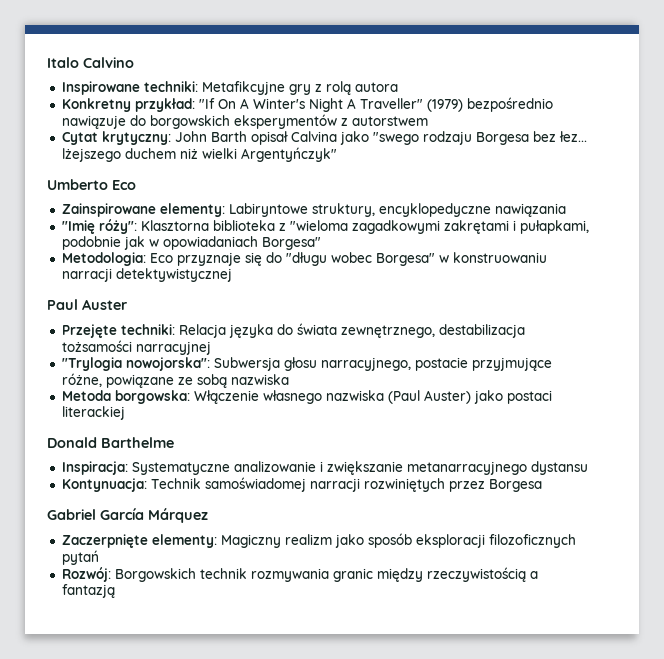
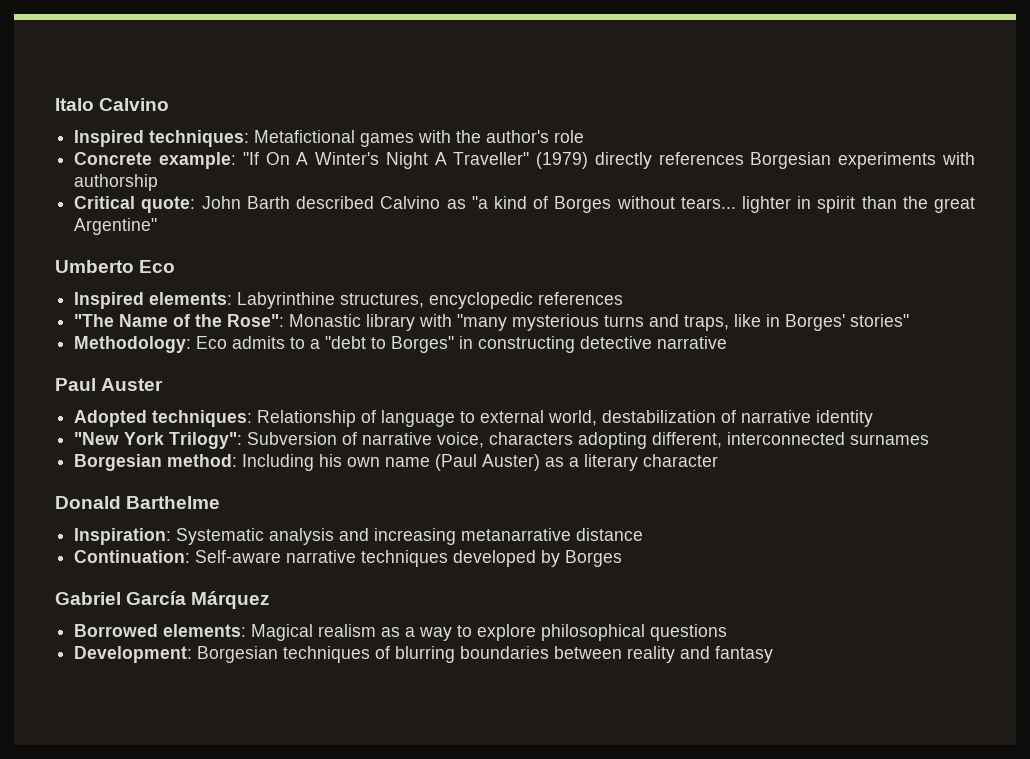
- Inspirowane techniki: Metafikcyjne gry z rolą autora
- Konkretny przykład: "If On A Winter's Night A Traveller" (1979) bezpośrednio nawiązuje do borgowskich eksperymentów z autorstwem
- Cytat krytyczny: John Barth opisał Calvina jako "swego rodzaju Borgesa bez łez... lżejszego duchem niż wielki Argentyńczyk"
+ Inspired techniques: Metafictional games with the author's role
+ Concrete example: "If On A Winter's Night A Traveller" (1979) directly references Borgesian experiments with authorship
+ Critical quote: John Barth described Calvino as "a kind of Borges without tears... lighter in spirit than the great Argentine"
  Umberto Eco
- Zainspirowane elementy: Labiryntowe struktury, encyklopedyczne nawiązania
- "Imię róży": Klasztorna biblioteka z "wieloma zagadkowymi zakrętami i pułapkami, podobnie jak w opowiadaniach Borgesa"
- Metodologia: Eco przyznaje się do "długu wobec Borgesa" w konstruowaniu narracji detektywistycznej
+ Inspired elements: Labyrinthine structures, encyclopedic references
+ "The Name of the Rose": Monastic library with "many mysterious turns and traps, like in Borges' stories"
+ Methodology: Eco admits to a "debt to Borges" in constructing detective narrative
  Paul Auster
- Przejęte techniki: Relacja języka do świata zewnętrznego, destabilizacja tożsamości narracyjnej
- "Trylogia nowojorska": Subwersja głosu narracyjnego, postacie przyjmujące różne, powiązane ze sobą nazwiska
- Metoda borgowska: Włączenie własnego nazwiska (Paul Auster) jako postaci literackiej
+ Adopted techniques: Relationship of language to external world, destabilization of narrative identity
+ "New York Trilogy": Subversion of narrative voice, characters adopting different, interconnected surnames
+ Borgesian method: Including his own name (Paul Auster) as a literary character
  Donald Barthelme
- Inspiracja: Systematyczne analizowanie i zwiększanie metanarracyjnego dystansu
- Kontynuacja: Technik samoświadomej narracji rozwiniętych przez Borgesa
+ Inspiration: Systematic analysis and increasing metanarrative distance
+ Continuation: Self-aware narrative techniques developed by Borges
  Gabriel García Márquez
- Zaczerpnięte elementy: Magiczny realizm jako sposób eksploracji filozoficznych pytań
- Rozwój: Borgowskich technik rozmywania granic między rzeczywistością a fantazją
+ Borrowed elements: Magical realism as a way to explore philosophical questions
+ Development: Borgesian techniques of blurring boundaries between reality and fantasy

